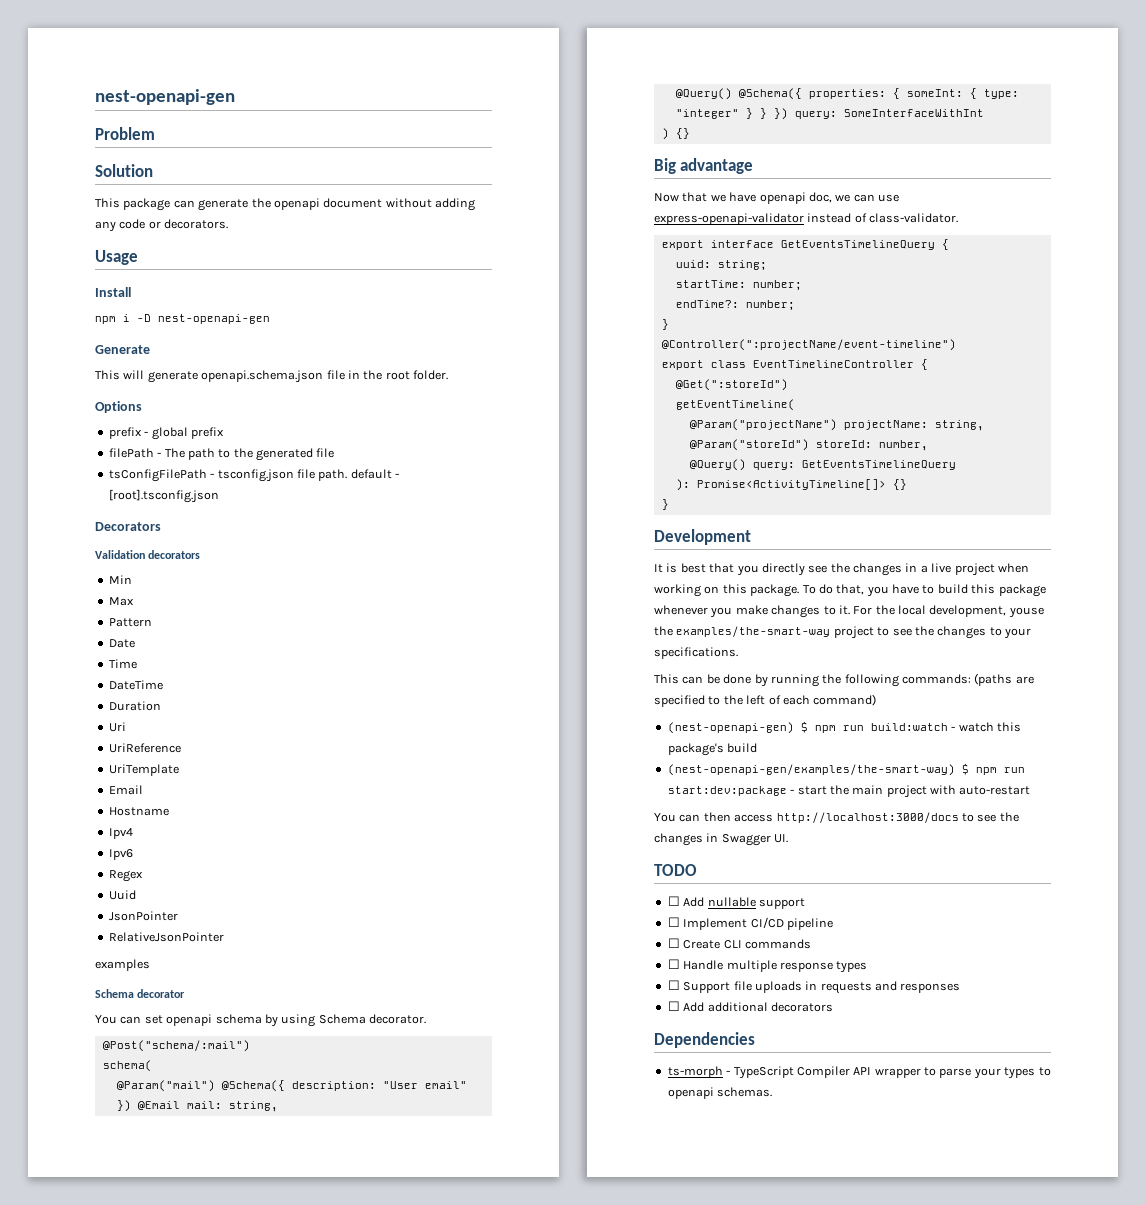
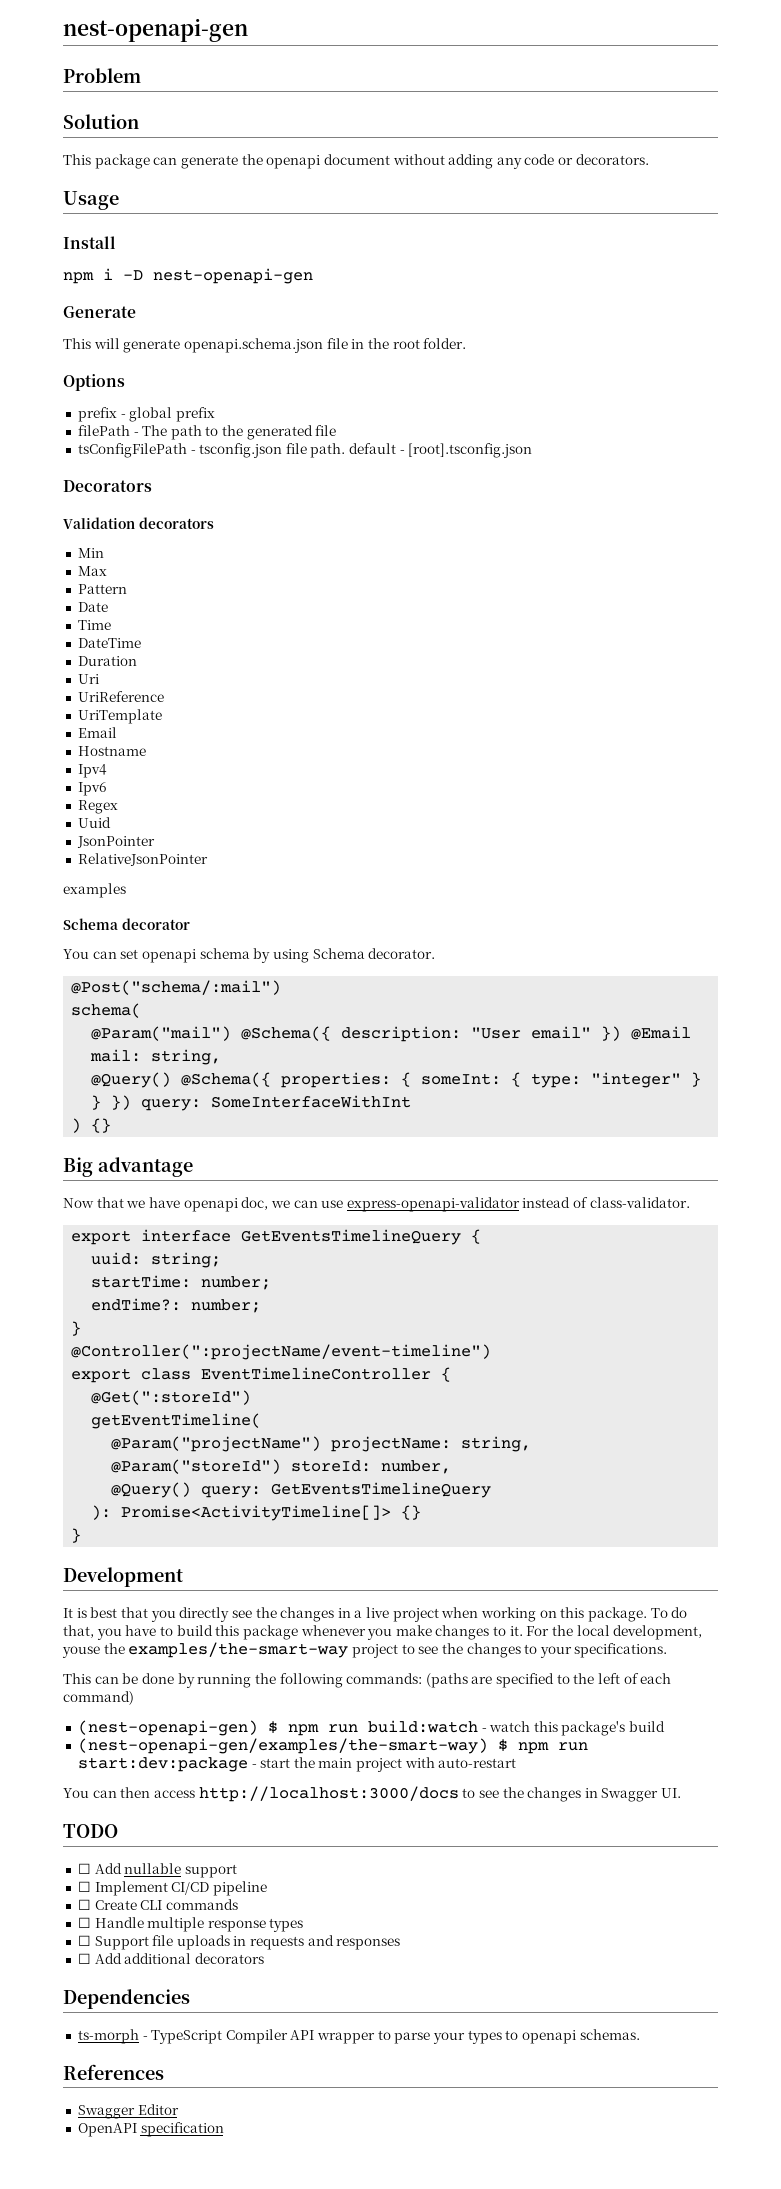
+ References
+ Swagger Editor
+ OpenAPI specification

